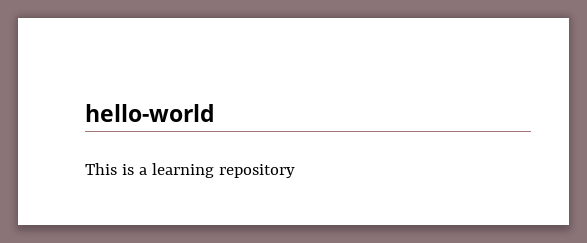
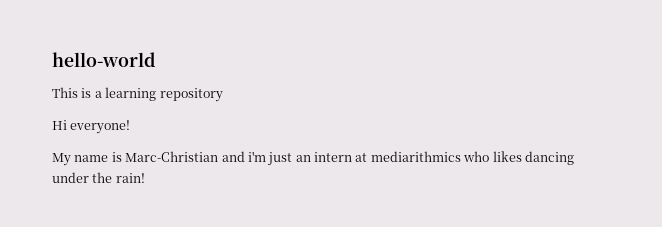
+ Hi everyone!
+ My name is Marc-Christian and i'm just an intern at mediarithmics who likes dancing under the rain!

